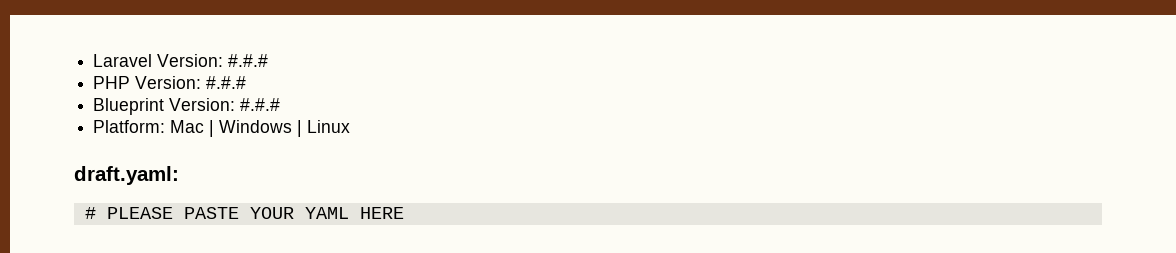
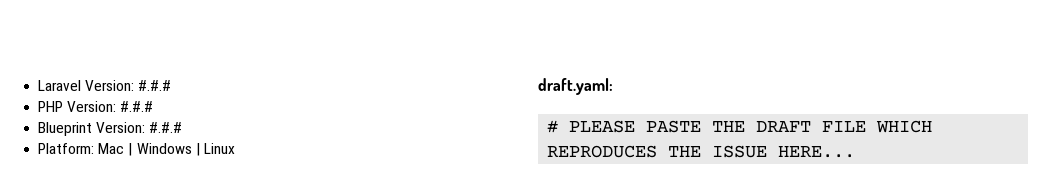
- # PLEASE PASTE YOUR YAML HERE
+ # PLEASE PASTE THE DRAFT FILE WHICH REPRODUCES THE ISSUE HERE...

